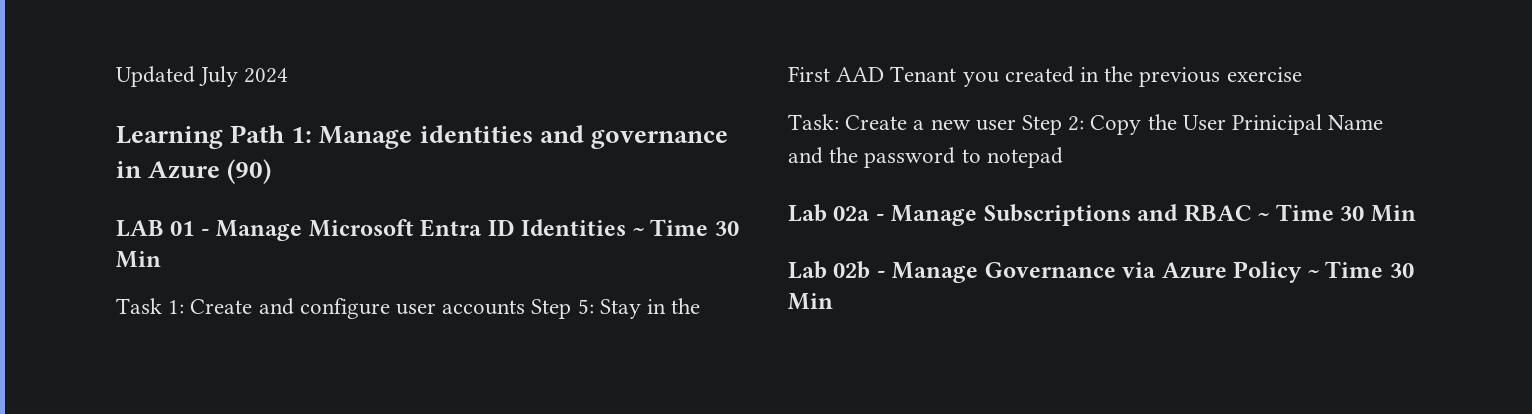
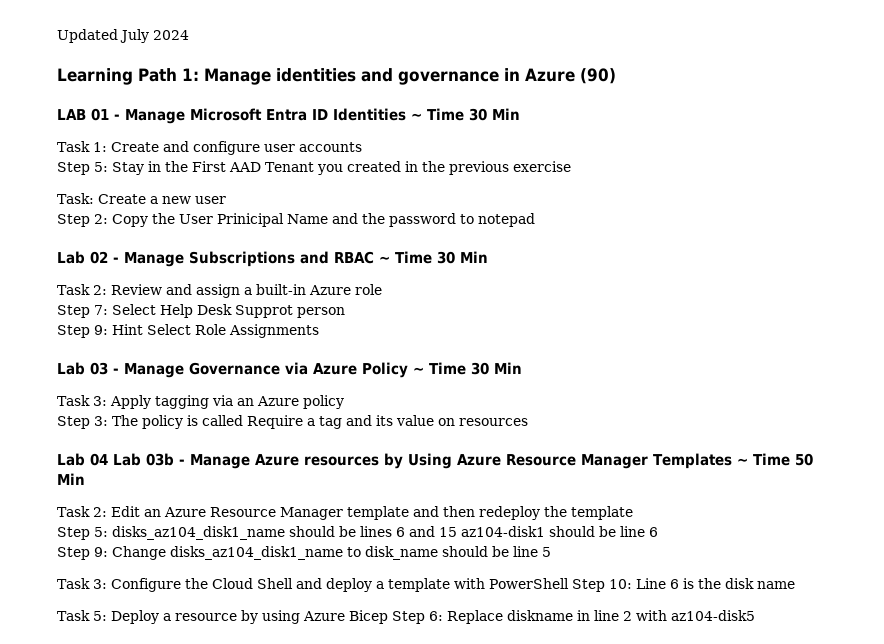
- Task 1: Create and configure user accounts Step 5: Stay in the First AAD Tenant you created in the previous exercise
+ Task 1: Create and configure user accounts
+ Step 5: Stay in the First AAD Tenant you created in the previous exercise
- Task: Create a new user Step 2: Copy the User Prinicipal Name and the password to notepad
+ Task: Create a new user
+ Step 2: Copy the User Prinicipal Name and the password to notepad
- Lab 02a - Manage Subscriptions and RBAC ~ Time 30 Min
+ Lab 02 - Manage Subscriptions and RBAC ~ Time 30 Min
- Lab 02b - Manage Governance via Azure Policy ~ Time 30 Min
+ Task 2: Review and assign a built-in Azure role
+ Step 7: Select Help Desk Supprot person
+ Step 9: Hint Select Role Assignments
+ Lab 03 - Manage Governance via Azure Policy ~ Time 30 Min
+ Task 3: Apply tagging via an Azure policy
+ Step 3: The policy is called Require a tag and its value on resources
+ Lab 04 Lab 03b - Manage Azure resources by Using Azure Resource Manager Templates ~ Time 50 Min
+ Task 2: Edit an Azure Resource Manager template and then redeploy the template
+ Step 5: disks_az104_disk1_name should be lines 6 and 15 az104-disk1 should be line 6
+ Step 9: Change disks_az104_disk1_name to disk_name should be line 5
+ Task 3: Configure the Cloud Shell and deploy a template with PowerShell Step 10: Line 6 is the disk name
+ Task 5: Deploy a resource by using Azure Bicep Step 6: Replace diskname in line 2 with az104-disk5

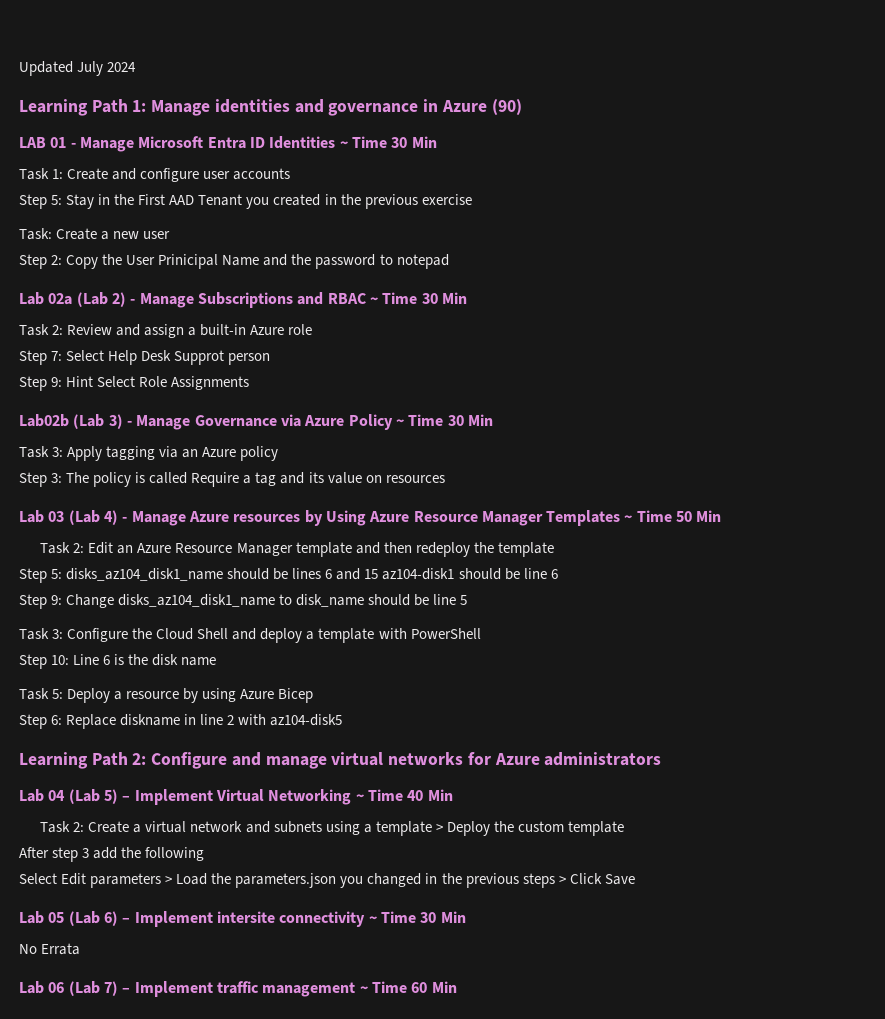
- Lab 02 - Manage Subscriptions and RBAC ~ Time 30 Min
+ Lab 02a (Lab 2) - Manage Subscriptions and RBAC ~ Time 30 Min
- Lab 03 - Manage Governance via Azure Policy ~ Time 30 Min
+ Lab02b (Lab 3) - Manage Governance via Azure Policy ~ Time 30 Min
- Lab 04 Lab 03b - Manage Azure resources by Using Azure Resource Manager Templates ~ Time 50 Min
+ Lab 03 (Lab 4) - Manage Azure resources by Using Azure Resource Manager Templates ~ Time 50 Min
- Task 3: Configure the Cloud Shell and deploy a template with PowerShell Step 10: Line 6 is the disk name
+ Task 3: Configure the Cloud Shell and deploy a template with PowerShell
+ Step 10: Line 6 is the disk name
- Task 5: Deploy a resource by using Azure Bicep Step 6: Replace diskname in line 2 with az104-disk5
+ Task 5: Deploy a resource by using Azure Bicep
+ Step 6: Replace diskname in line 2 with az104-disk5
+ Learning Path 2: Configure and manage virtual networks for Azure administrators
+ Lab 04 (Lab 5) – Implement Virtual Networking ~ Time 40 Min
+ Task 2: Create a virtual network and subnets using a template > Deploy the custom template
+ After step 3 add the following
+ Select Edit parameters > Load the parameters.json you changed in the previous steps > Click Save
+ Lab 05 (Lab 6) – Implement intersite connectivity ~ Time 30 Min
+ No Errata
+ Lab 06 (Lab 7) – Implement traffic management ~ Time 60 Min

